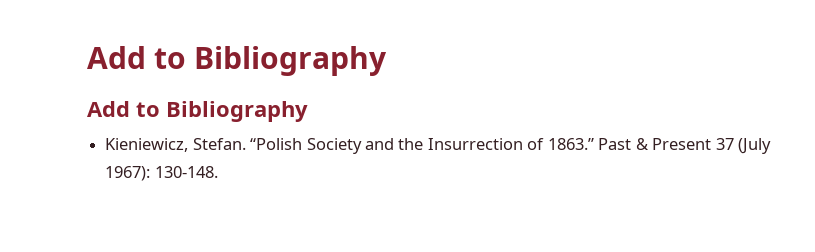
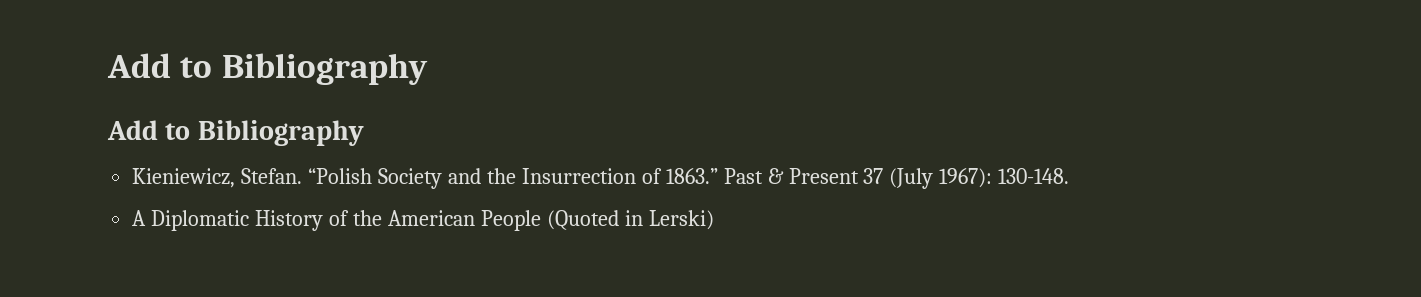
+ A Diplomatic History of the American People (Quoted in Lerski)

